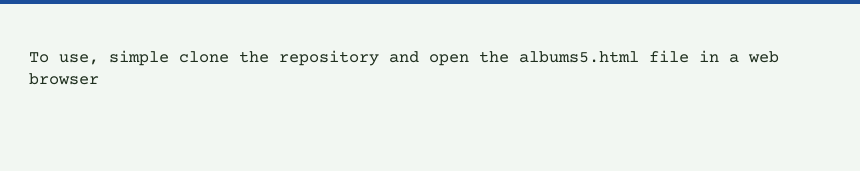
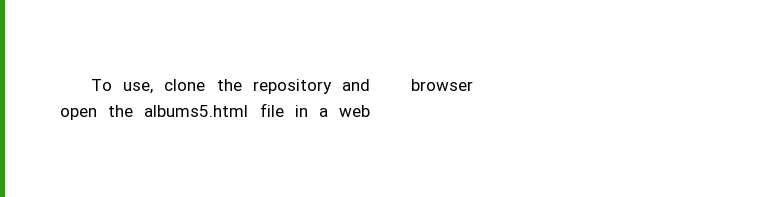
- To use, simple clone the repository and open the albums5.html file in a web browser
+ To use, clone the repository and open the albums5.html file in a web browser

